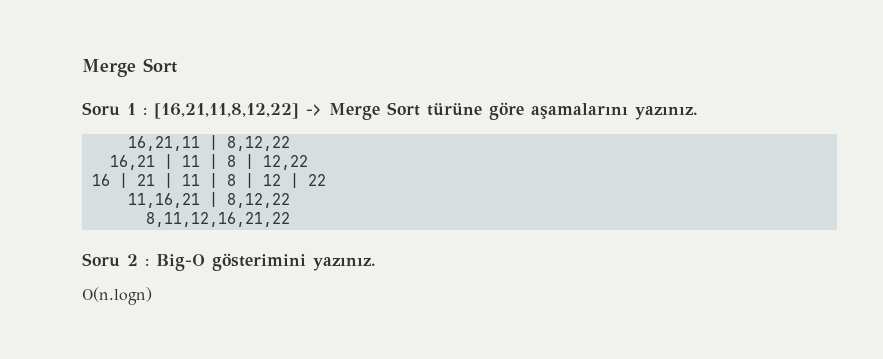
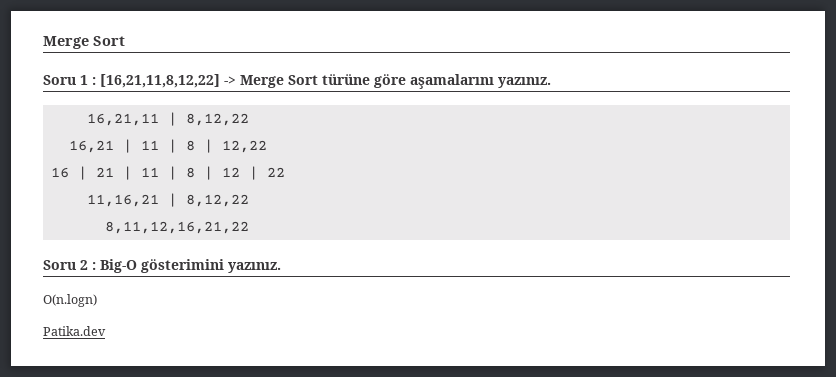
+ Patika.dev

